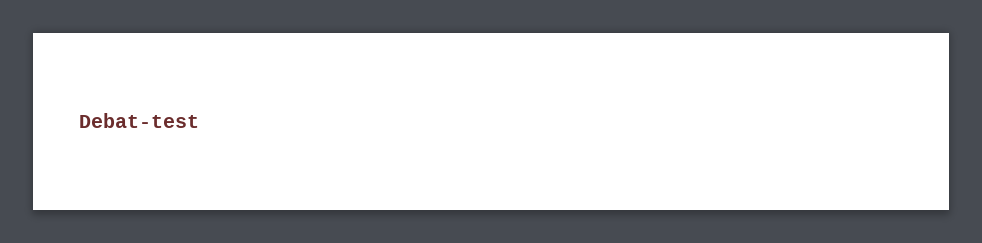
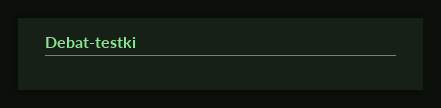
- Debat-test
+ Debat-testki

